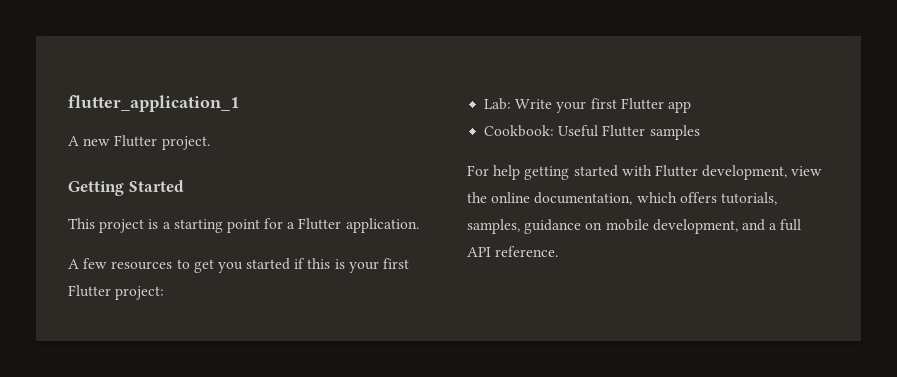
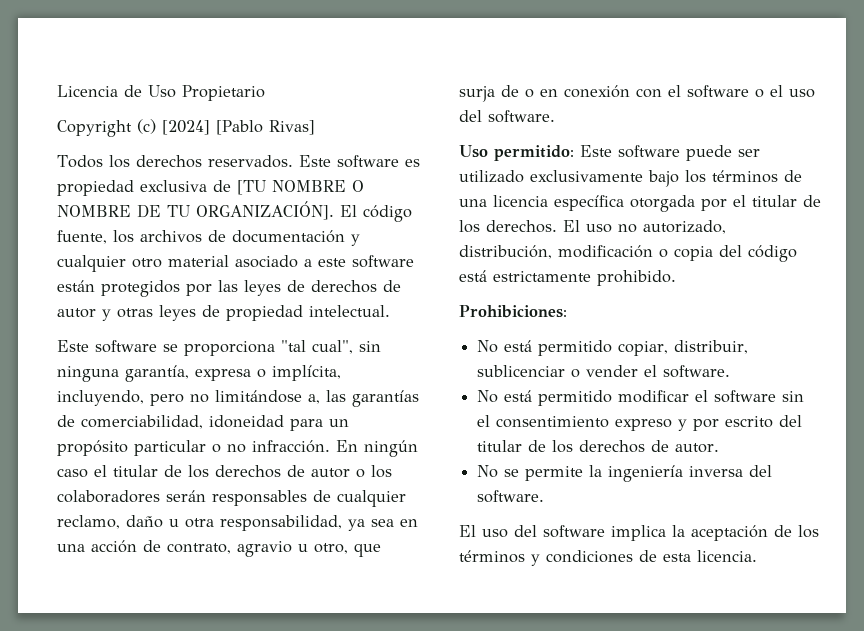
- flutter_application_1
- A new Flutter project.
- Getting Started
- This project is a starting point for a Flutter application.
- A few resources to get you started if this is your first Flutter project:
- Lab: Write your first Flutter app
- Cookbook: Useful Flutter samples
- For help getting started with Flutter development, view the online documentation, which offers tutorials, samples, guidance on mobile development, and a full API reference.
+ Licencia de Uso Propietario
+ Copyright (c) [2024] [Pablo Rivas]
+ Todos los derechos reservados. Este software es propiedad exclusiva de [TU NOMBRE O NOMBRE DE TU ORGANIZACIÓN]. El código fuente, los archivos de documentación y cualquier otro material asociado a este software están protegidos por las leyes de derechos de autor y otras leyes de propiedad intelectual.
+ Este software se proporciona "tal cual", sin ninguna garantía, expresa o implícita, incluyendo, pero no limitándose a, las garantías de comerciabilidad, idoneidad para un propósito particular o no infracción. En ningún caso el titular de los derechos de autor o los colaboradores serán responsables de cualquier reclamo, daño u otra responsabilidad, ya sea en una acción de contrato, agravio u otro, que surja de o en conexión con el software o el uso del software.
+ Uso permitido: Este software puede ser utilizado exclusivamente bajo los términos de una licencia específica otorgada por el titular de los derechos. El uso no autorizado, distribución, modificación o copia del código está estrictamente prohibido.
+ Prohibiciones:
+ No está permitido copiar, distribuir, sublicenciar o vender el software.
+ No está permitido modificar el software sin el consentimiento expreso y por escrito del titular de los derechos de autor.
+ No se permite la ingeniería inversa del software.
+ El uso del software implica la aceptación de los términos y condiciones de esta licencia.

